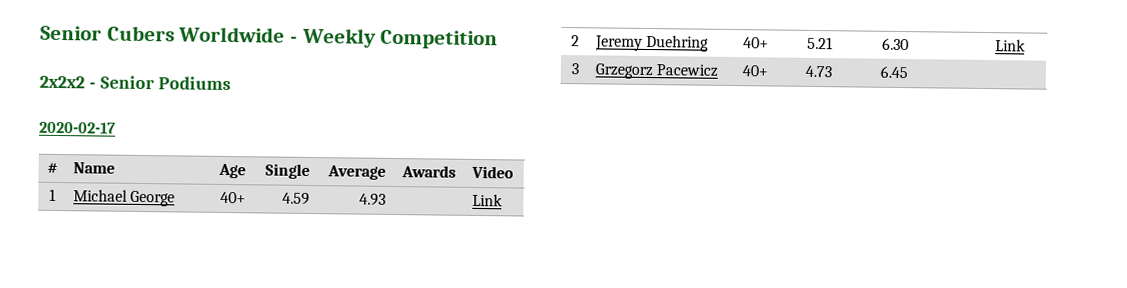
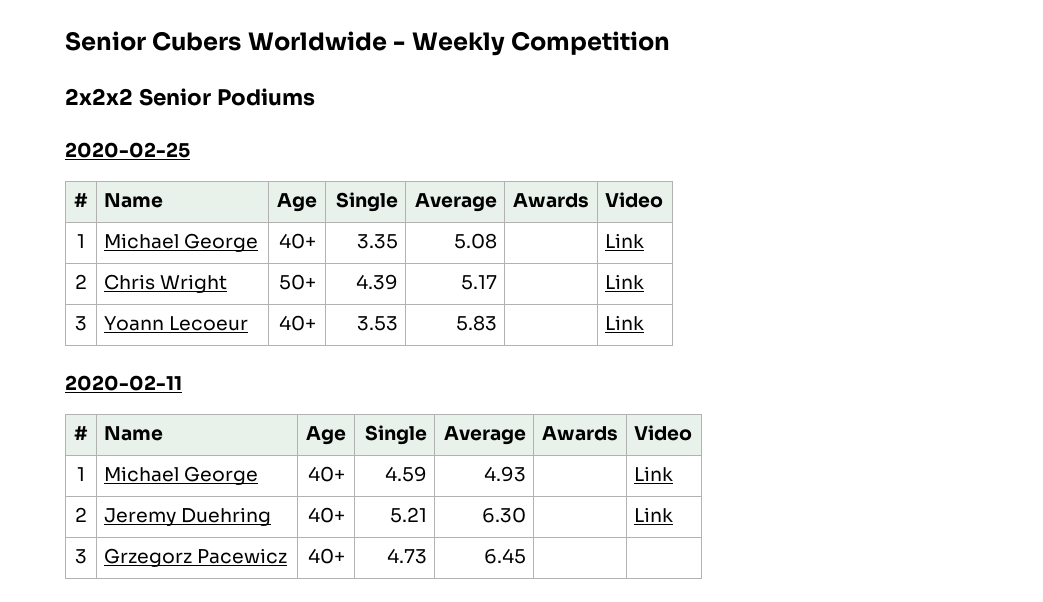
- 2x2x2 - Senior Podiums
+ 2x2x2 Senior Podiums
- 2020-02-17
+ 2020-02-25
+ # | Name | Age | Single | Average | Awards | Video
+ 1 | Michael George | 40+ | 3.35 | 5.08 | | Link
+ 2 | Chris Wright | 50+ | 4.39 | 5.17 | | Link
+ 3 | Yoann Lecoeur | 40+ | 3.53 | 5.83 | | Link
+ 2020-02-11

